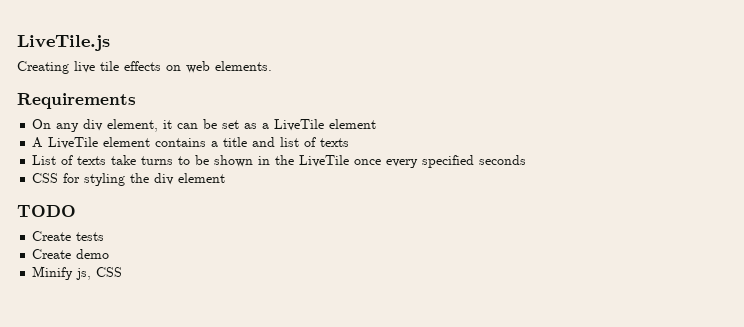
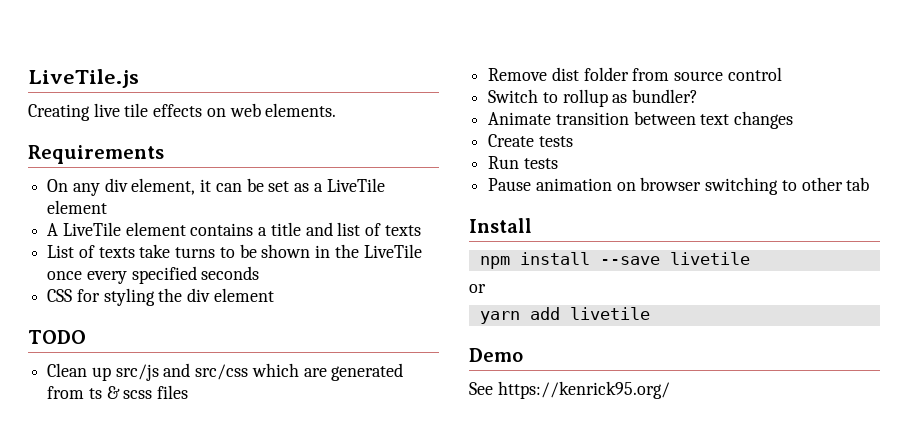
+ Clean up src/js and src/css which are generated from ts & scss files
+ Remove dist folder from source control
+ Switch to rollup as bundler?
+ Animate transition between text changes
  Create tests
- Create demo
- Minify js, CSS
+ Run tests
+ Pause animation on browser switching to other tab
+ Install
+ npm install --save livetile
+ or
+ yarn add livetile
+ Demo
+ See https://kenrick95.org/

